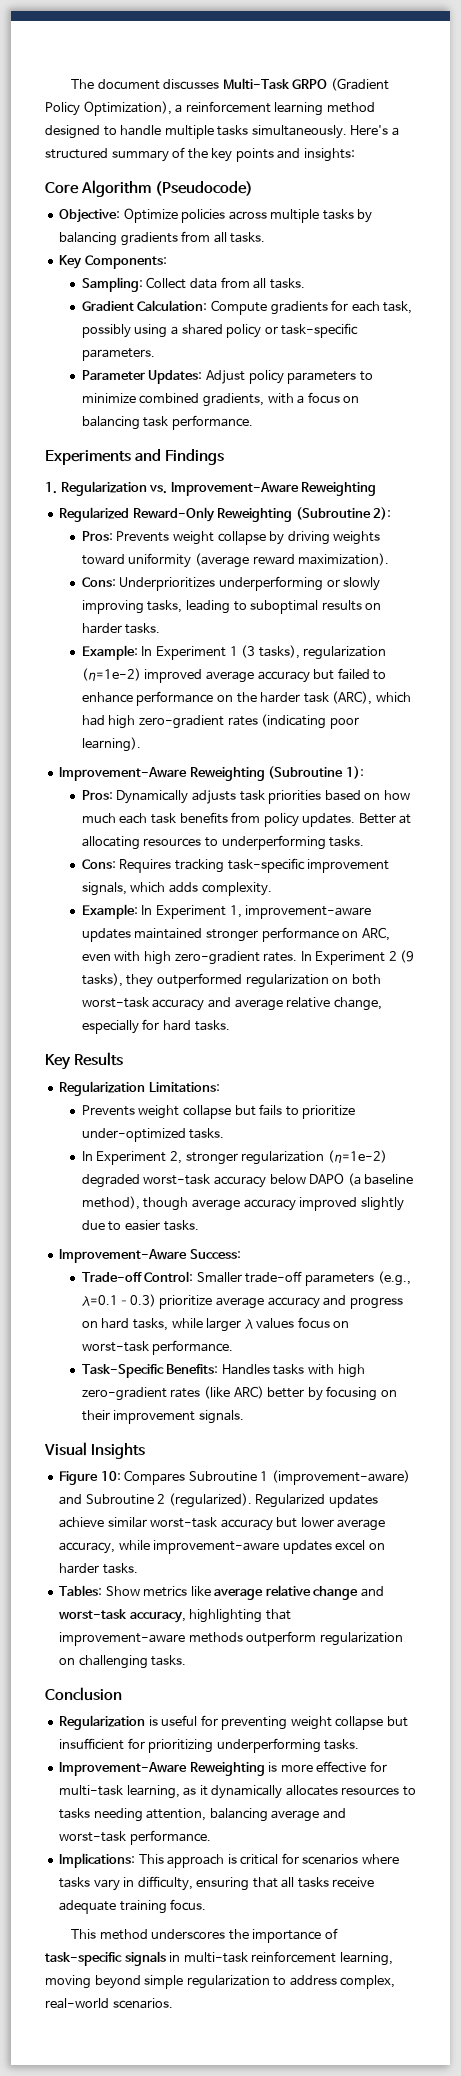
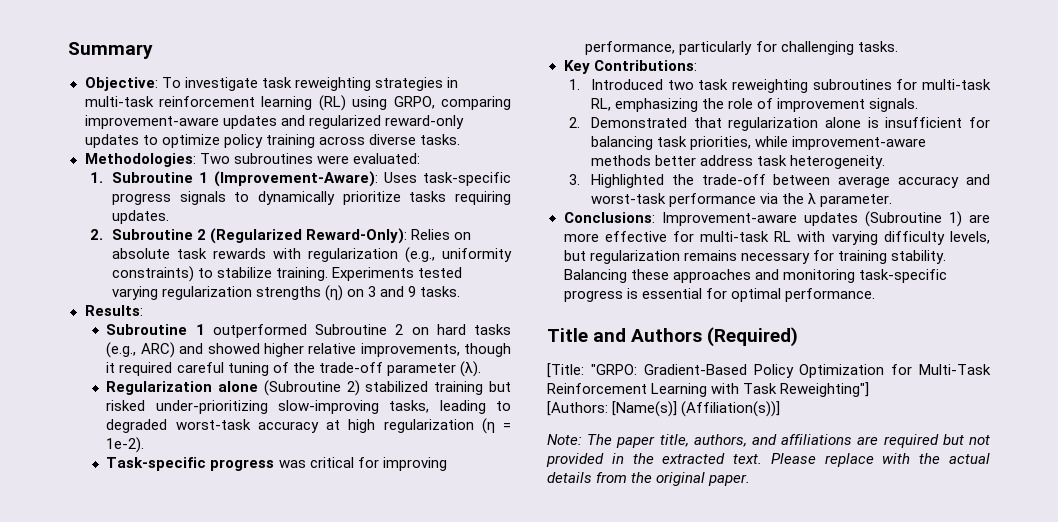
- The document discusses Multi-Task GRPO (Gradient Policy Optimization), a reinforcement learning method designed to handle multiple tasks simultaneously. Here's a structured summary of the key points and insights:
- Core Algorithm (Pseudocode)
- Objective: Optimize policies across multiple tasks by balancing gradients from all tasks.
- Key Components:
- Sampling: Collect data from all tasks.
- Gradient Calculation: Compute gradients for each task, possibly using a shared policy or task-specific parameters.
- Parameter Updates: Adjust policy parameters to minimize combined gradients, with a focus on balancing task performance.
- Experiments and Findings
- 1. Regularization vs. Improvement-Aware Reweighting
- Regularized Reward-Only Reweighting (Subroutine 2):
- Pros: Prevents weight collapse by driving weights toward uniformity (average reward maximization).
- Cons: Underprioritizes underperforming or slowly improving tasks, leading to suboptimal results on harder tasks.
- Example: In Experiment 1 (3 tasks), regularization (η=1e-2) improved average accuracy but failed to enhance performance on the harder task (ARC), which had high zero-gradient rates (indicating poor learning).
- Improvement-Aware Reweighting (Subroutine 1):
- Pros: Dynamically adjusts task priorities based on how much each task benefits from policy updates. Better at allocating resources to underperforming tasks.
- Cons: Requires tracking task-specific improvement signals, which adds complexity.
- Example: In Experiment 1, improvement-aware updates maintained stronger performance on ARC, even with high zero-gradient rates. In Experiment 2 (9 tasks), they outperformed regularization on both worst-task accuracy and average relative change, especially for hard tasks.
- Key Results
- Regularization Limitations:
- Prevents weight collapse but fails to prioritize under-optimized tasks.
- In Experiment 2, stronger regularization (η=1e-2) degraded worst-task accuracy below DAPO (a baseline method), though average accuracy improved slightly due to easier tasks.
- Improvement-Aware Success:
- Trade-off Control: Smaller trade-off parameters (e.g., λ=0.1–0.3) prioritize average accuracy and progress on hard tasks, while larger λ values focus on worst-task performance.
- Task-Specific Benefits: Handles tasks with high zero-gradient rates (like ARC) better by focusing on their improvement signals.
- Visual Insights
- Figure 10: Compares Subroutine 1 (improvement-aware) and Subroutine 2 (regularized). Regularized updates achieve similar worst-task accuracy but lower average accuracy, while improvement-aware updates excel on harder tasks.
- Tables: Show metrics like average relative change and worst-task accuracy, highlighting that improvement-aware methods outperform regularization on challenging tasks.
- Conclusion
- Regularization is useful for preventing weight collapse but insufficient for prioritizing underperforming tasks.
- Improvement-Aware Reweighting is more effective for multi-task learning, as it dynamically allocates resources to tasks needing attention, balancing average and worst-task performance.
- Implications: This approach is critical for scenarios where tasks vary in difficulty, ensuring that all tasks receive adequate training focus.
- This method underscores the importance of task-specific signals in multi-task reinforcement learning, moving beyond simple regularization to address complex, real-world scenarios.
+ Summary
+ Objective: To investigate task reweighting strategies in multi-task reinforcement learning (RL) using GRPO, comparing improvement-aware updates and regularized reward-only updates to optimize policy training across diverse tasks.
+ Methodologies: Two subroutines were evaluated:
+ 1. Subroutine 1 (Improvement-Aware): Uses task-specific progress signals to dynamically prioritize tasks requiring updates.
+ 2. Subroutine 2 (Regularized Reward-Only): Relies on absolute task rewards with regularization (e.g., uniformity constraints) to stabilize training. Experiments tested varying regularization strengths (η) on 3 and 9 tasks.
+ Results:
+ Subroutine 1 outperformed Subroutine 2 on hard tasks (e.g., ARC) and showed higher relative improvements, though it required careful tuning of the trade-off parameter (λ).
+ Regularization alone (Subroutine 2) stabilized training but risked under-prioritizing slow-improving tasks, leading to degraded worst-task accuracy at high regularization (η = 1e-2).
+ Task-specific progress was critical for improving performance, particularly for challenging tasks.
+ Key Contributions:
+ 1. Introduced two task reweighting subroutines for multi-task RL, emphasizing the role of improvement signals.
+ 2. Demonstrated that regularization alone is insufficient for balancing task priorities, while improvement-aware methods better address task heterogeneity.
+ 3. Highlighted the trade-off between average accuracy and worst-task performance via the λ parameter.
+ Conclusions: Improvement-aware updates (Subroutine 1) are more effective for multi-task RL with varying difficulty levels, but regularization remains necessary for training stability. Balancing these approaches and monitoring task-specific progress is essential for optimal performance.
+ Title and Authors (Required)
+ [Title: "GRPO: Gradient-Based Policy Optimization for Multi-Task Reinforcement Learning with Task Reweighting"]
+ [Authors: [Name(s)] (Affiliation(s))]
+ Note: The paper title, authors, and affiliations are required but not provided in the extracted text. Please replace with the actual details from the original paper.

